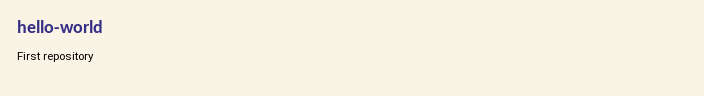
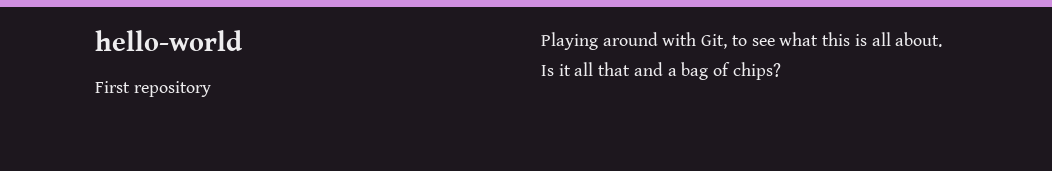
+ Playing around with Git, to see what this is all about. Is it all that and a bag of chips?

